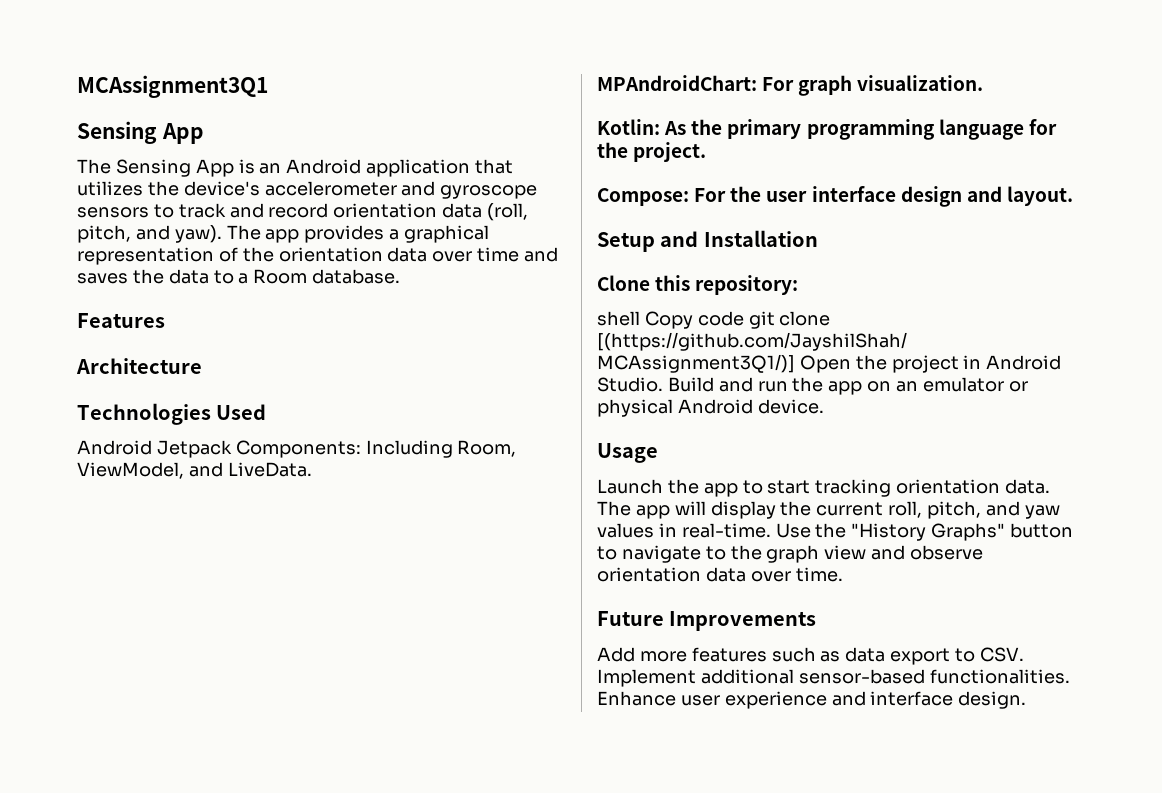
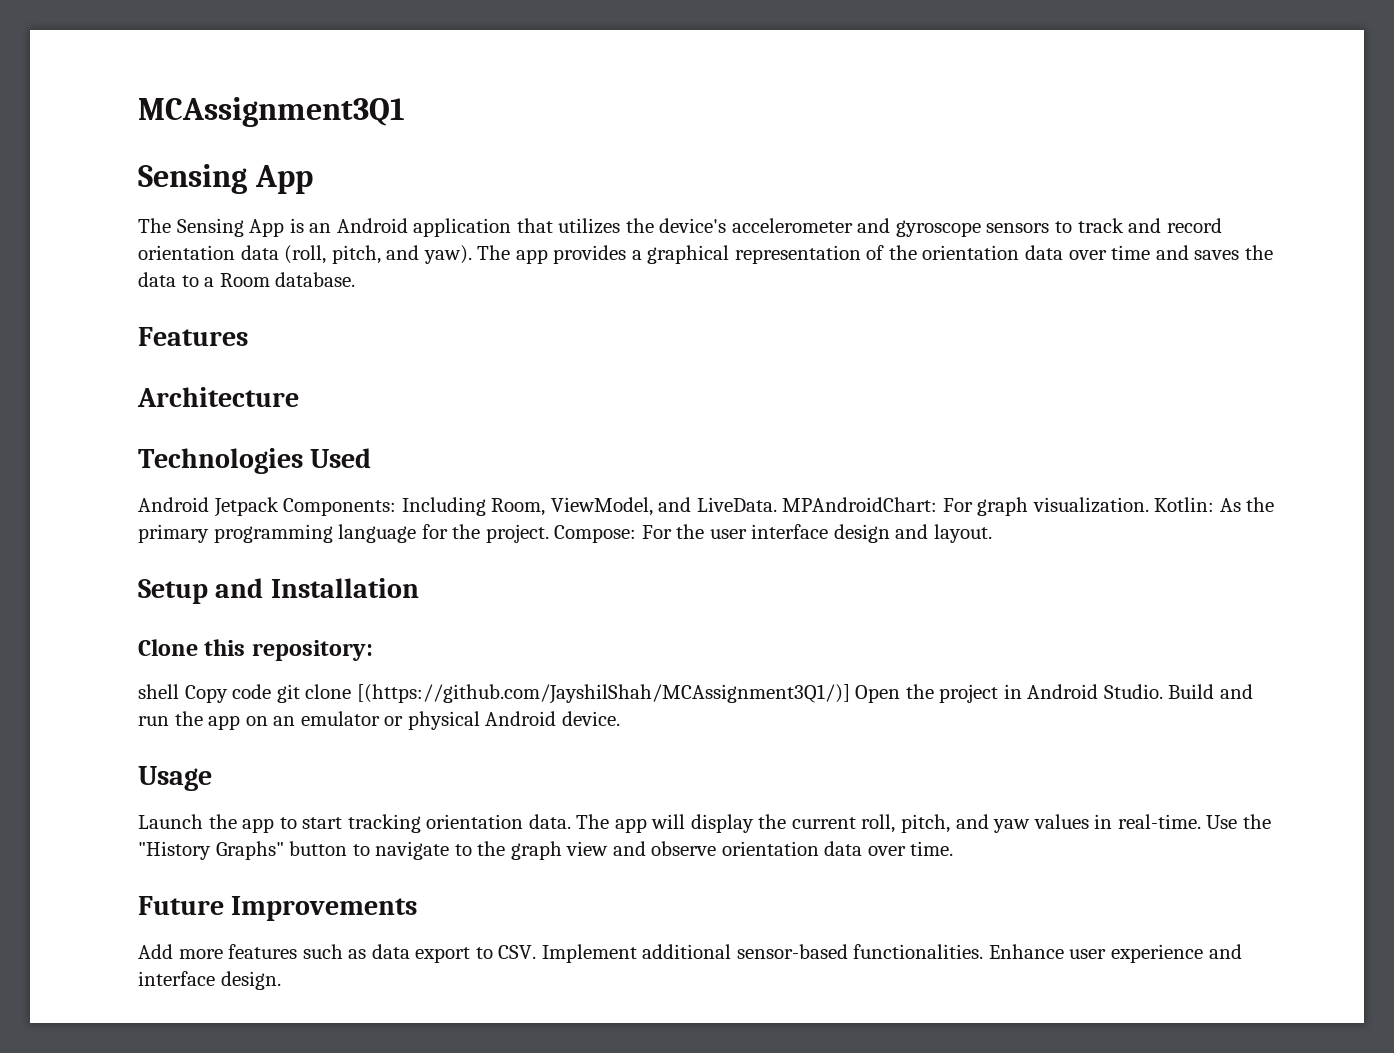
- Android Jetpack Components: Including Room, ViewModel, and LiveData.
- MPAndroidChart: For graph visualization.
- Kotlin: As the primary programming language for the project.
- Compose: For the user interface design and layout.
+ Android Jetpack Components: Including Room, ViewModel, and LiveData. MPAndroidChart: For graph visualization. Kotlin: As the primary programming language for the project. Compose: For the user interface design and layout.

